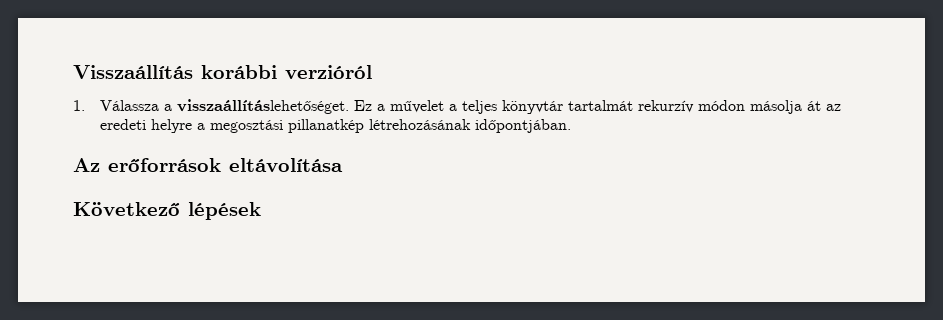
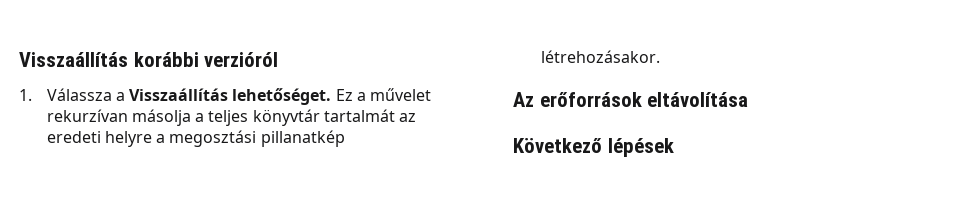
- 1. Válassza a visszaállításlehetőséget.
+ 1. Válassza a Visszaállítás lehetőséget.
- Ez a művelet a teljes könyvtár tartalmát rekurzív módon másolja át az eredeti helyre a megosztási pillanatkép létrehozásának időpontjában.
+ Ez a művelet rekurzívan másolja a teljes könyvtár tartalmát az eredeti helyre a megosztási pillanatkép létrehozásakor.

